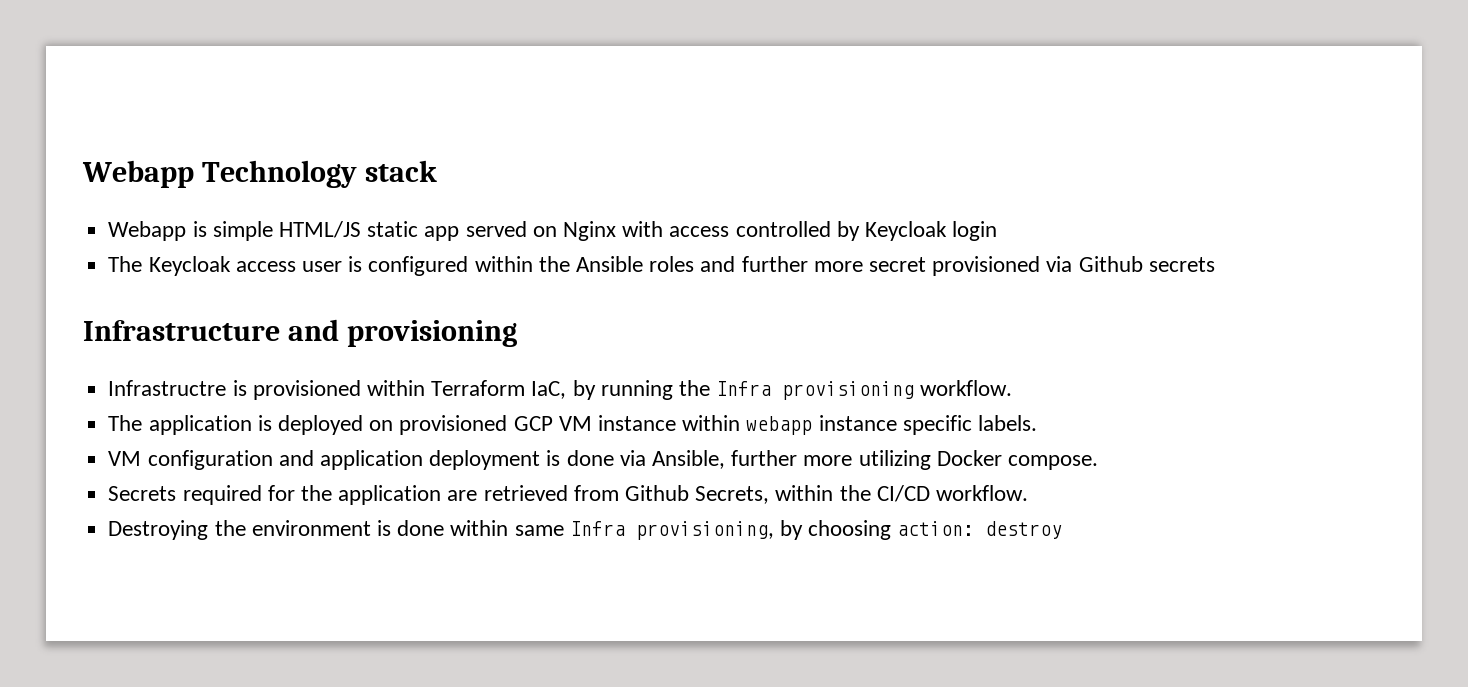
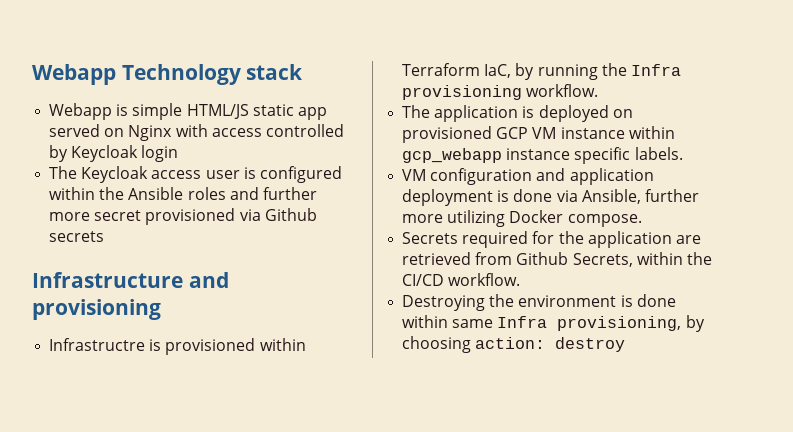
- The application is deployed on provisioned GCP VM instance within webapp instance specific labels.
+ The application is deployed on provisioned GCP VM instance within gcp_webapp instance specific labels.

